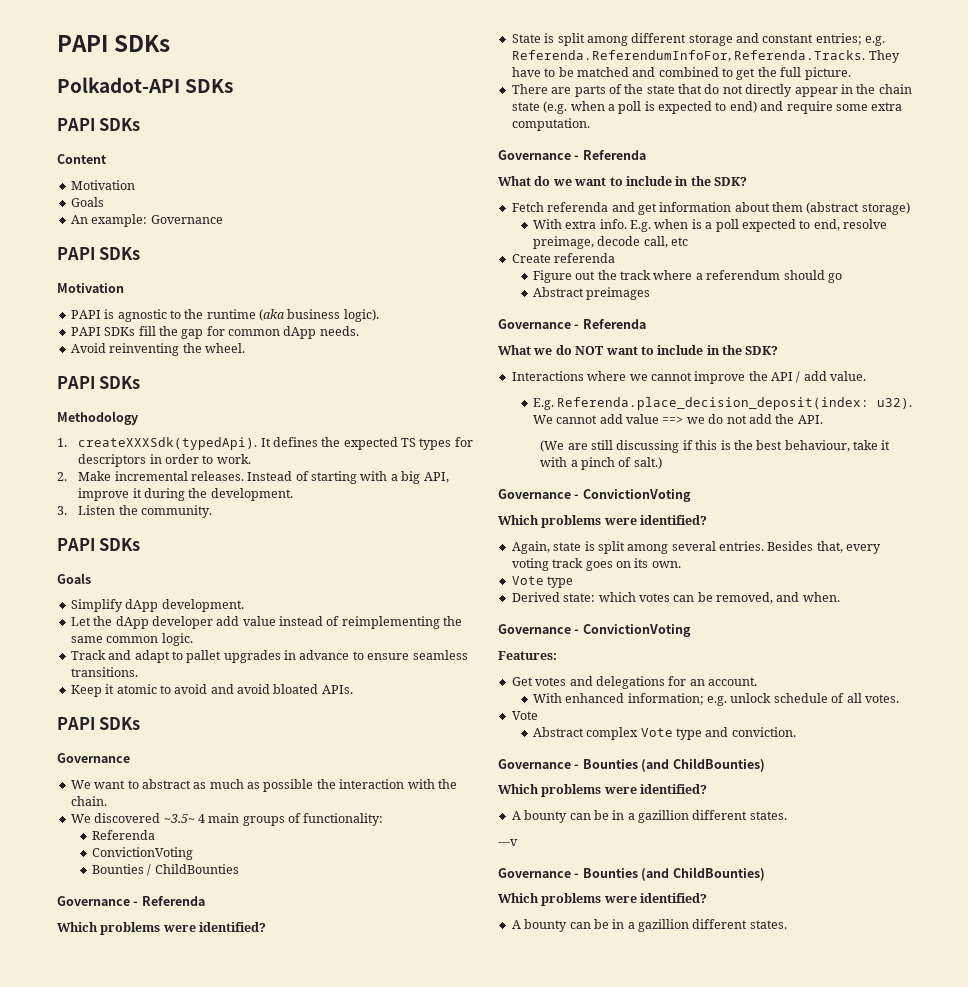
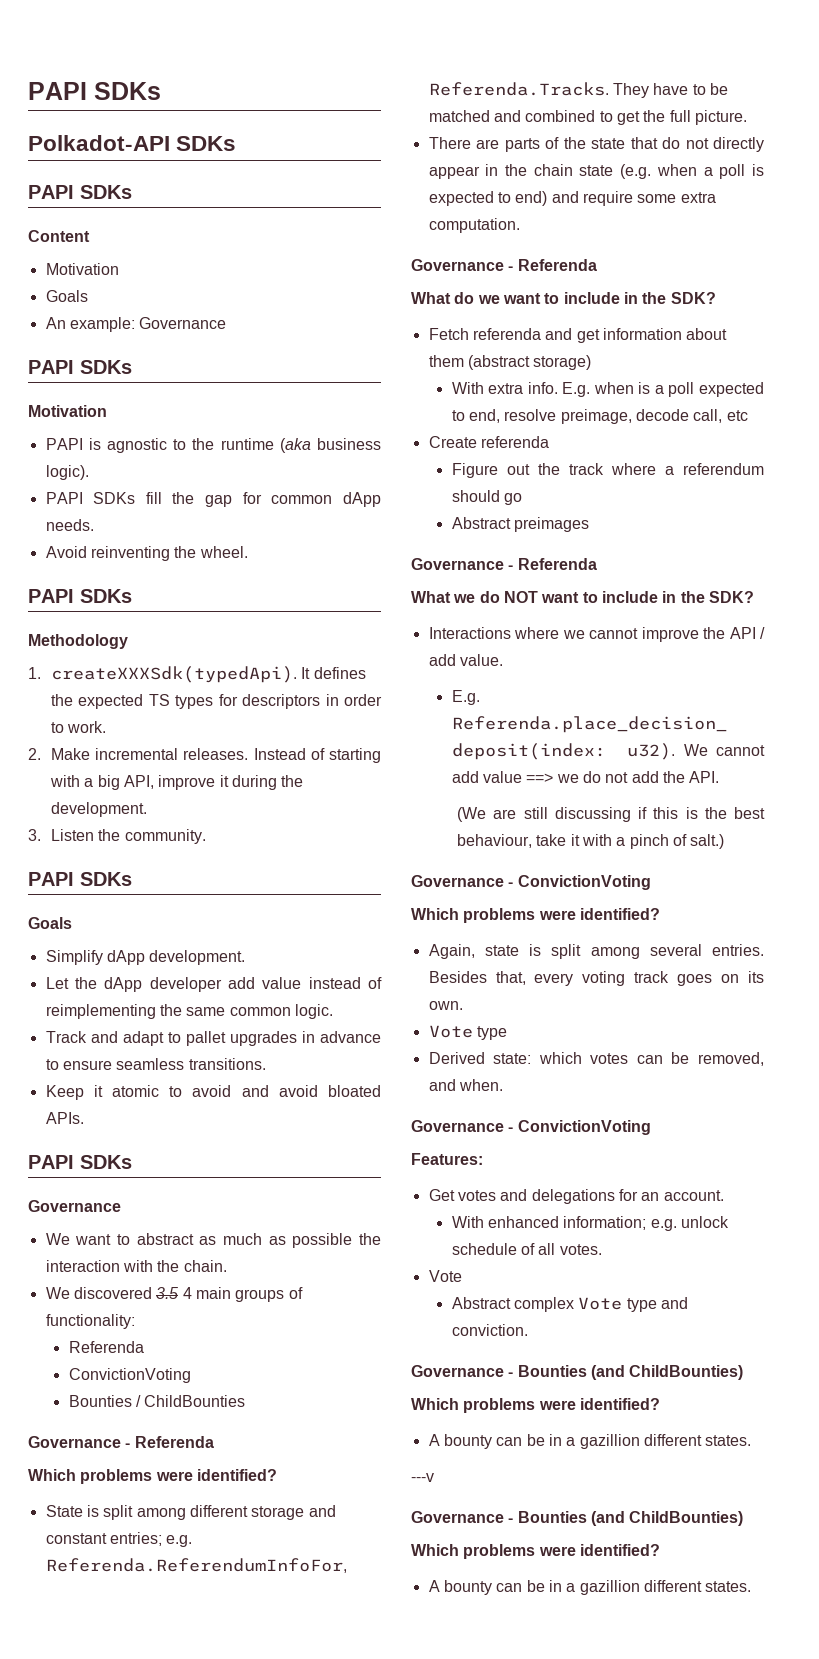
- We discovered ~3.5~ 4 main groups of functionality:
+ We discovered 3.5 4 main groups of functionality:

